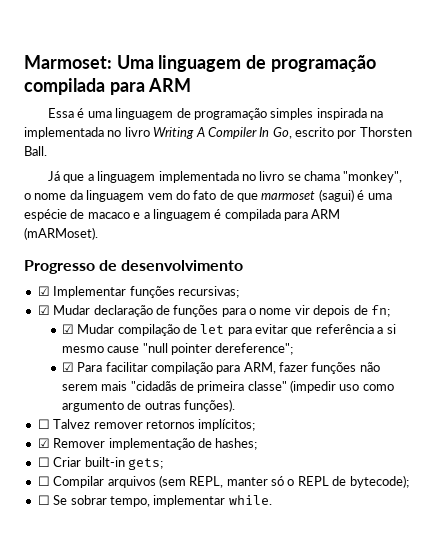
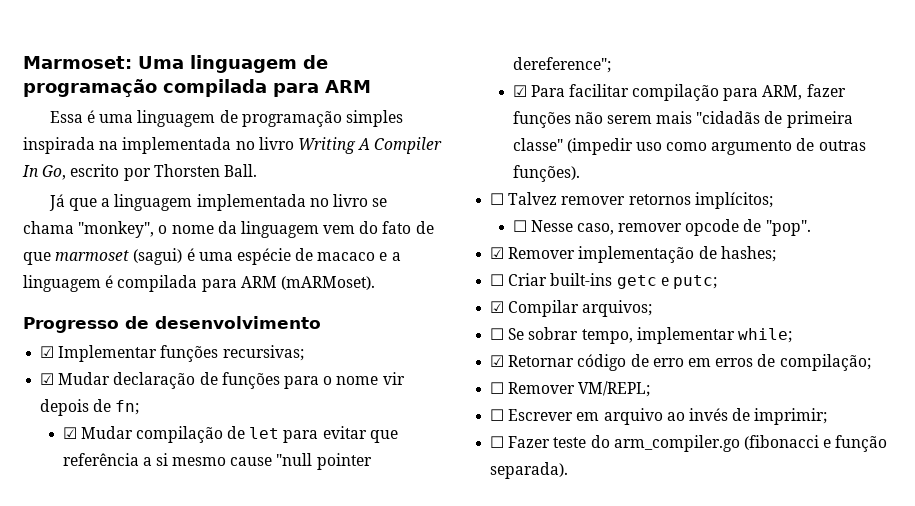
+ ☐ Nesse caso, remover opcode de "pop".
- ☐ Criar built-in gets;
- ☐ Compilar arquivos (sem REPL, manter só o REPL de bytecode);
+ ☐ Criar built-ins getc e putc;
+ ☑ Compilar arquivos;
- ☐ Se sobrar tempo, implementar while.
+ ☐ Se sobrar tempo, implementar while;
+ ☑ Retornar código de erro em erros de compilação;
+ ☐ Remover VM/REPL;
+ ☐ Escrever em arquivo ao invés de imprimir;
+ ☐ Fazer teste do arm_compiler.go (fibonacci e função separada).

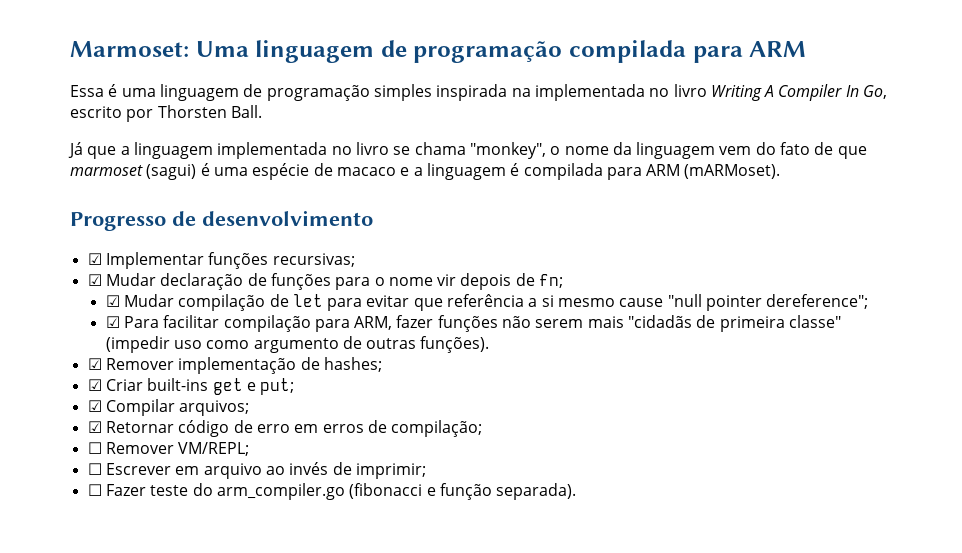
- ☐ Talvez remover retornos implícitos;
- ☐ Nesse caso, remover opcode de "pop".
- ☐ Criar built-ins getc e putc;
+ ☑ Criar built-ins get e put;
- ☐ Se sobrar tempo, implementar while;

